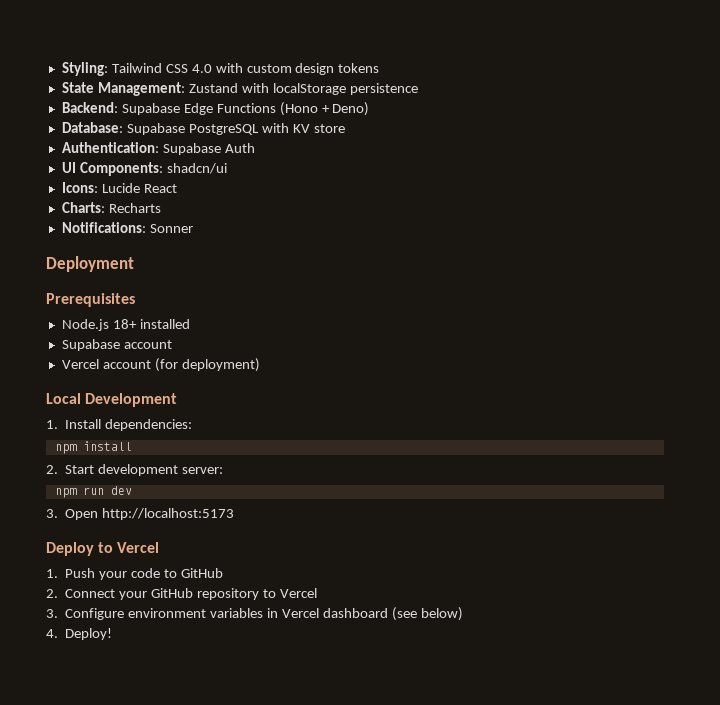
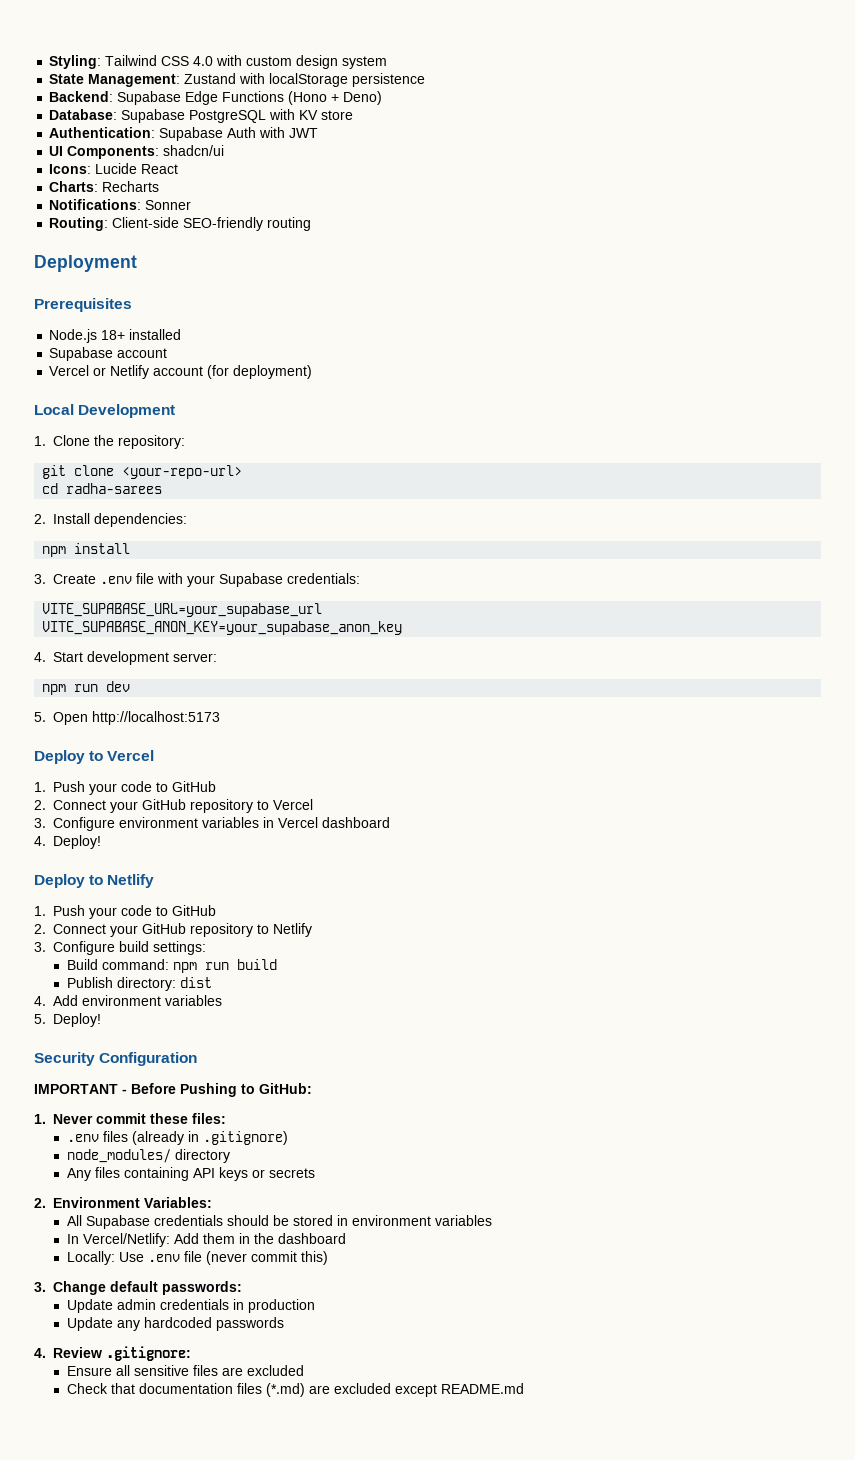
- Styling: Tailwind CSS 4.0 with custom design tokens
+ Styling: Tailwind CSS 4.0 with custom design system
- Authentication: Supabase Auth
+ Authentication: Supabase Auth with JWT
+ Routing: Client-side SEO-friendly routing
- Vercel account (for deployment)
+ Vercel or Netlify account (for deployment)
- 1. Install dependencies:
+ 1. Clone the repository:
+ git clone <your-repo-url>
+ cd radha-sarees
+ 2. Install dependencies:
  npm install
- 2. Start development server:
+ 3. Create .env file with your Supabase credentials:
+ VITE_SUPABASE_URL=your_supabase_url
+ VITE_SUPABASE_ANON_KEY=your_supabase_anon_key
+ 4. Start development server:
- 3. Open http://localhost:5173
+ 5. Open http://localhost:5173
- 3. Configure environment variables in Vercel dashboard (see below)
+ 3. Configure environment variables in Vercel dashboard
+ Deploy to Netlify
+ 1. Push your code to GitHub
+ 2. Connect your GitHub repository to Netlify
+ 3. Configure build settings:
+ Build command: npm run build
+ Publish directory: dist
+ 4. Add environment variables
+ 5. Deploy!
+ Security Configuration
+ IMPORTANT - Before Pushing to GitHub:
+ 1. Never commit these files:
+ .env files (already in .gitignore)
+ node_modules/ directory
+ Any files containing API keys or secrets
+ 2. Environment Variables:
+ All Supabase credentials should be stored in environment variables
+ In Vercel/Netlify: Add them in the dashboard
+ Locally: Use .env file (never commit this)
+ 3. Change default passwords:
+ Update admin credentials in production
+ Update any hardcoded passwords
+ 4. Review .gitignore:
+ Ensure all sensitive files are excluded
+ Check that documentation files (*.md) are excluded except README.md

